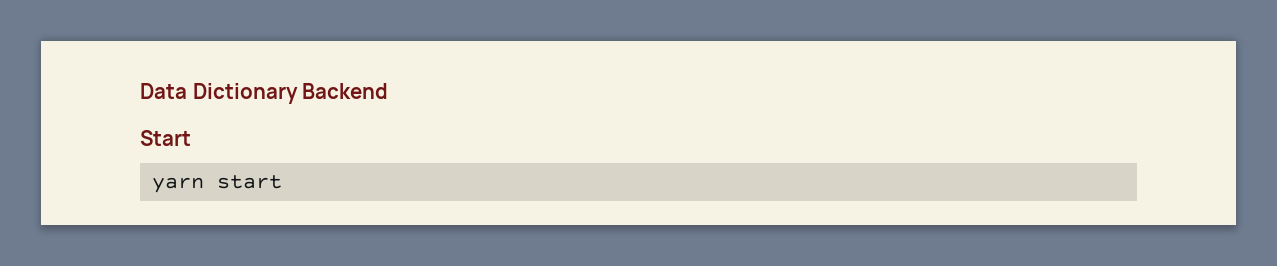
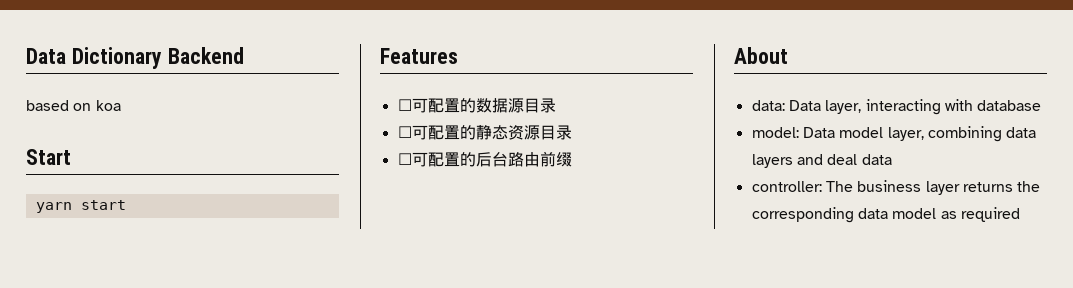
+ based on koa
+ Features
+ ☐可配置的数据源目录
+ ☐可配置的静态资源目录
+ ☐可配置的后台路由前缀
+ About
+ data: Data layer, interacting with database
+ model: Data model layer, combining data layers and deal data
+ controller: The business layer returns the corresponding data model as required

